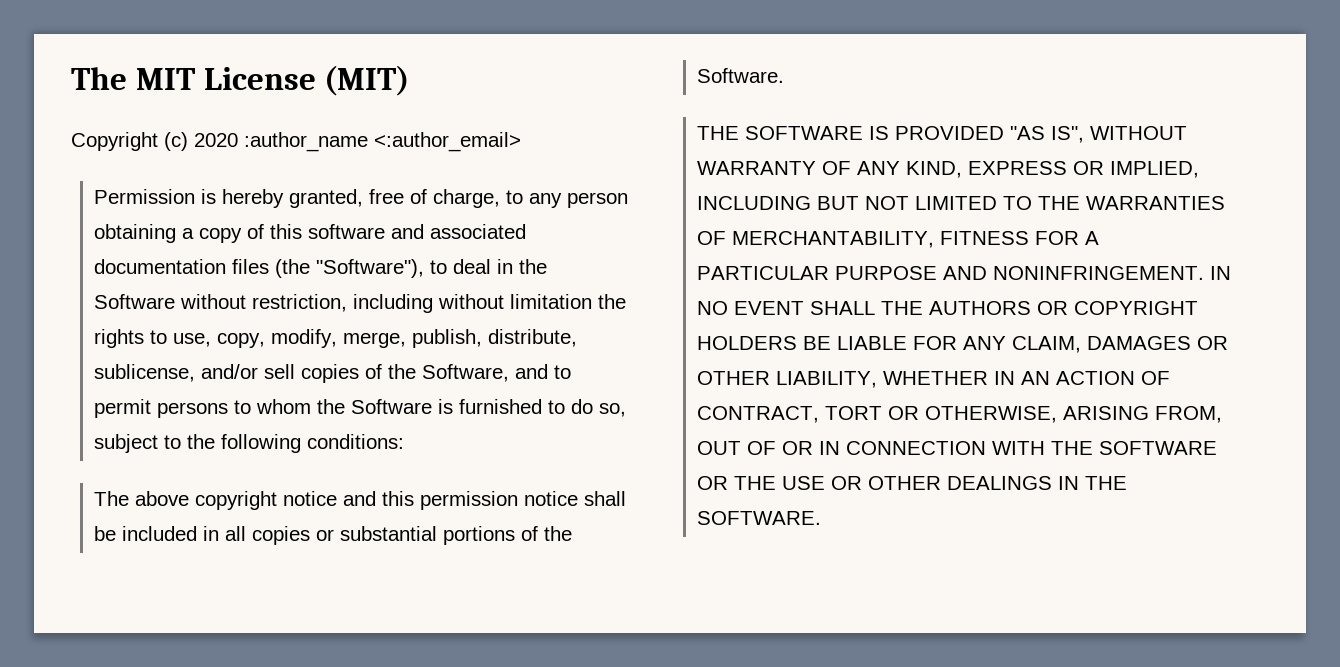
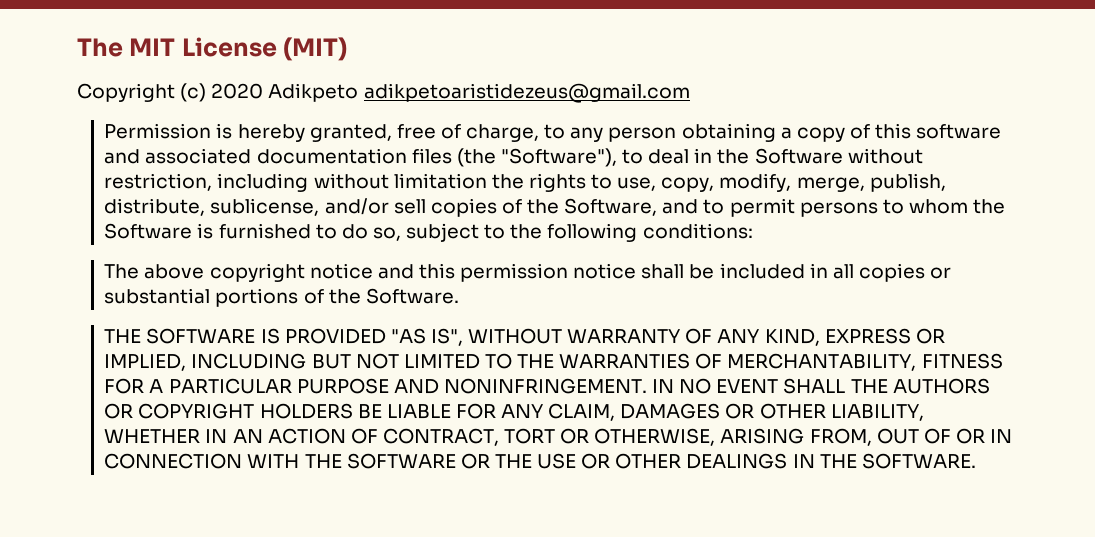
- Copyright (c) 2020 :author_name <:author_email>
+ Copyright (c) 2020 Adikpeto adikpetoaristidezeus@gmail.com

